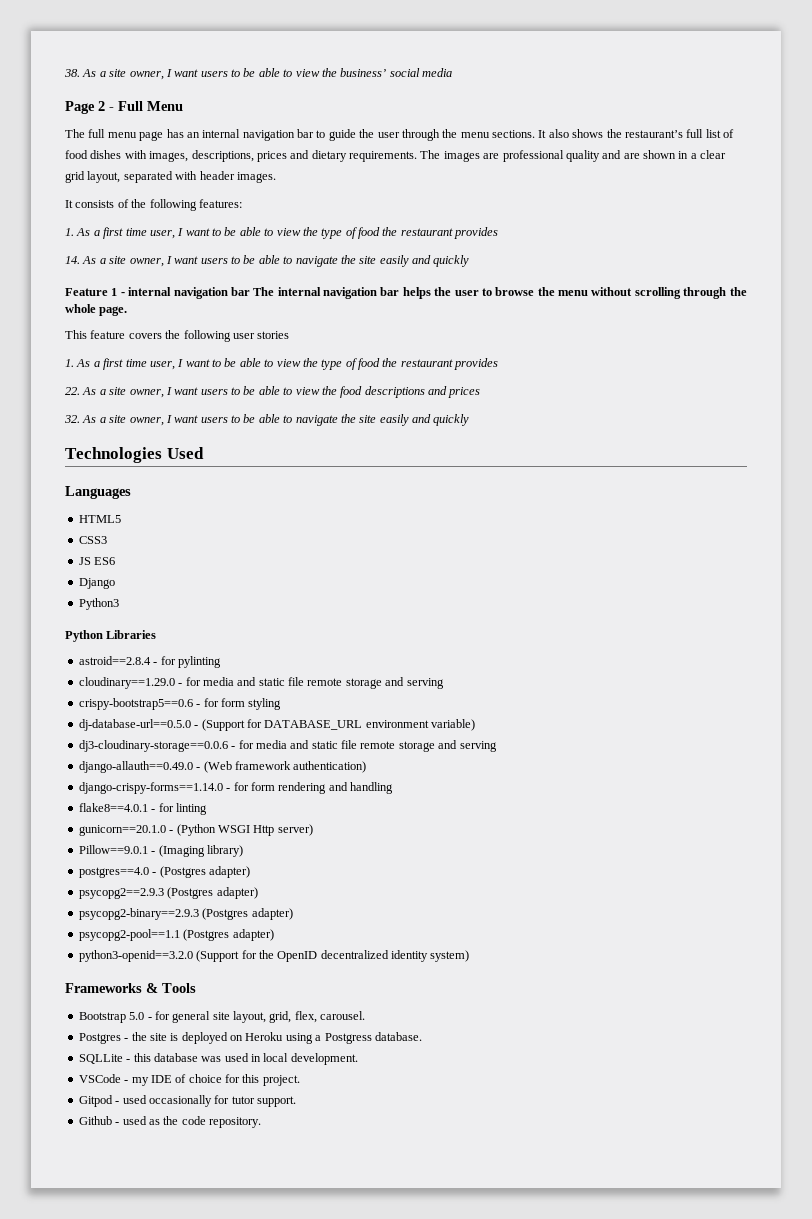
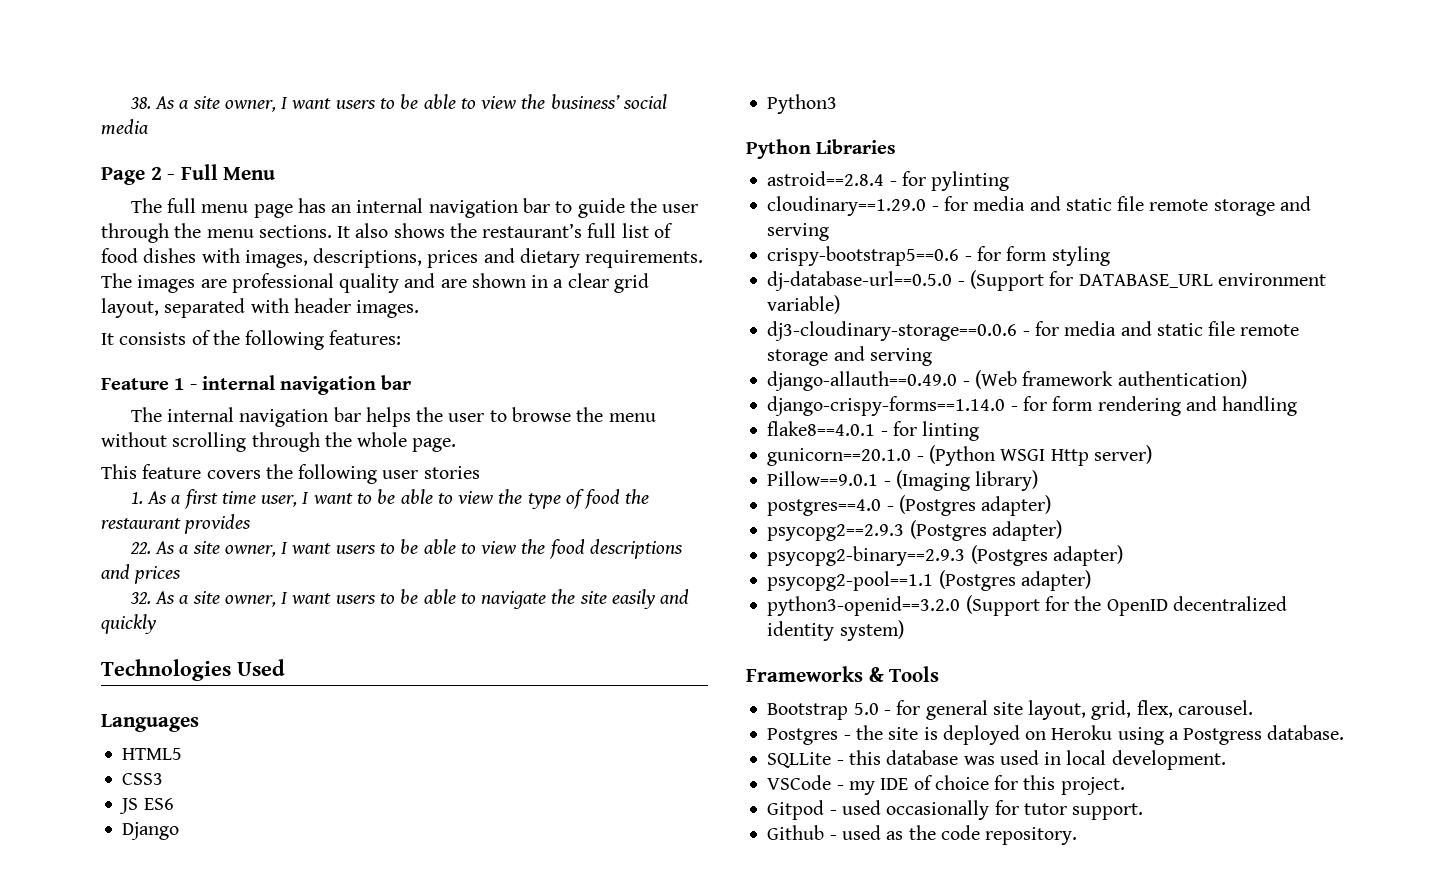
  It consists of the following features:
- 1. As a first time user, I want to be able to view the type of food the restaurant provides
- 14. As a site owner, I want users to be able to navigate the site easily and quickly
- Feature 1 - internal navigation bar The internal navigation bar helps the user to browse the menu without scrolling through the whole page.
+ Feature 1 - internal navigation bar
+ The internal navigation bar helps the user to browse the menu without scrolling through the whole page.

